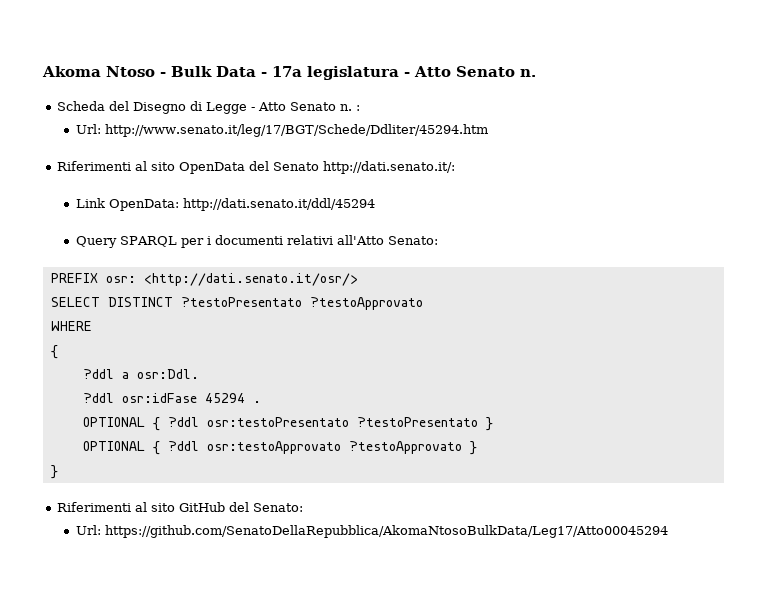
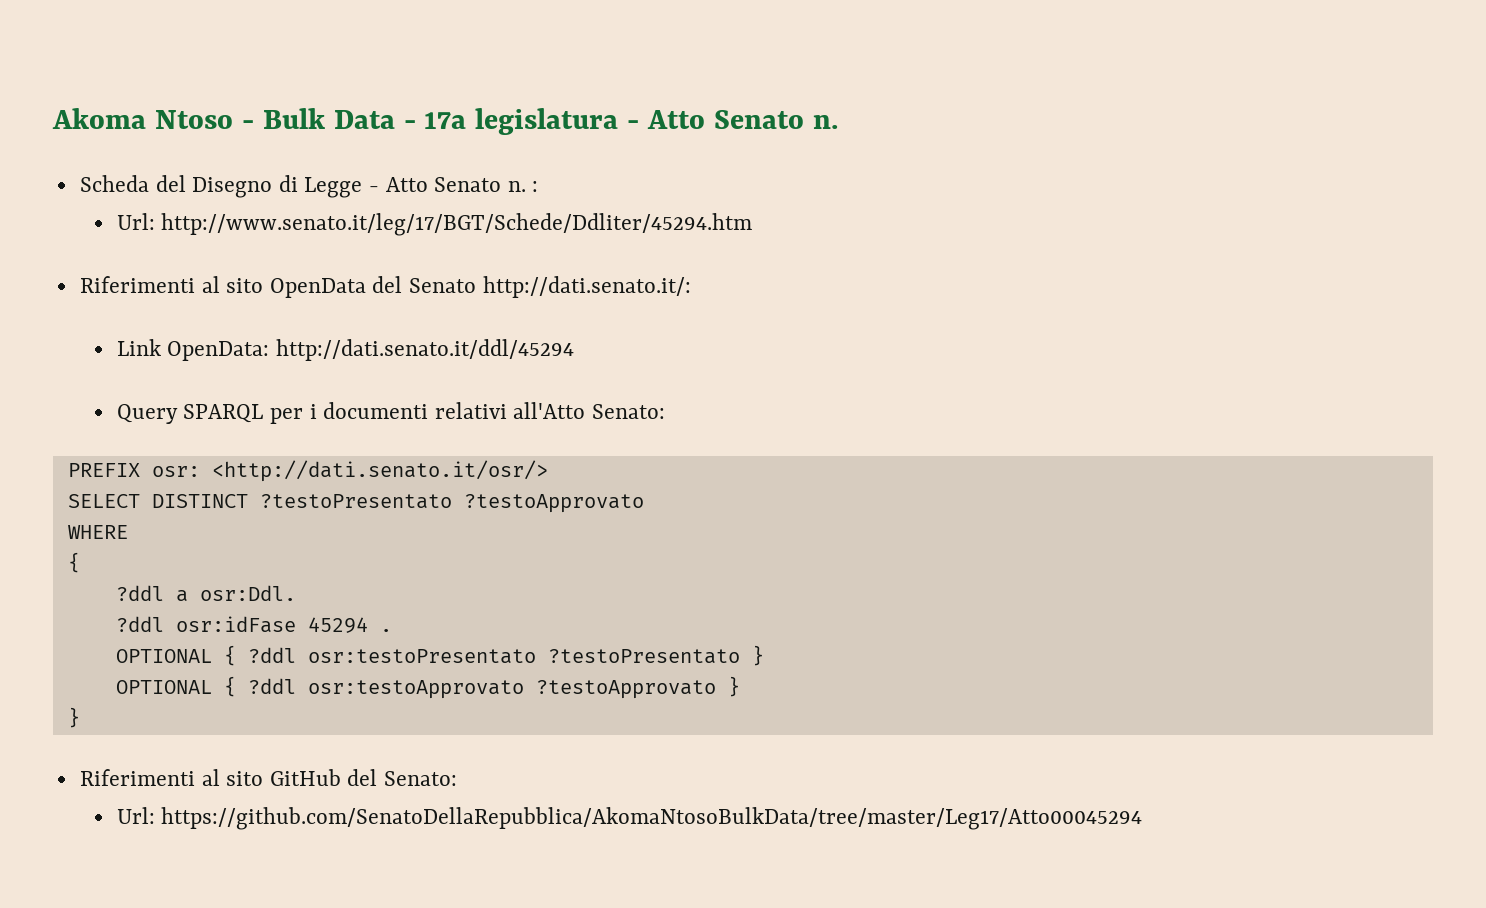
- Url: https://github.com/SenatoDellaRepubblica/AkomaNtosoBulkData/Leg17/Atto00045294
+ Url: https://github.com/SenatoDellaRepubblica/AkomaNtosoBulkData/tree/master/Leg17/Atto00045294

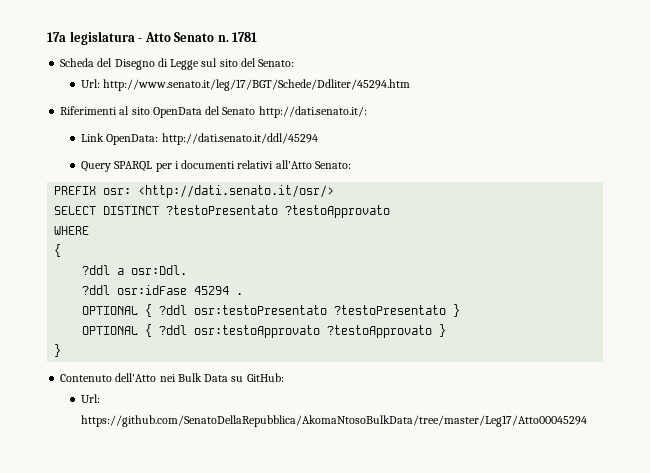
- Akoma Ntoso - Bulk Data - 17a legislatura - Atto Senato n.
+ 17a legislatura - Atto Senato n. 1781
- Scheda del Disegno di Legge - Atto Senato n. :
+ Scheda del Disegno di Legge sul sito del Senato:
- Riferimenti al sito GitHub del Senato:
+ Contenuto dell'Atto nei Bulk Data su GitHub:

